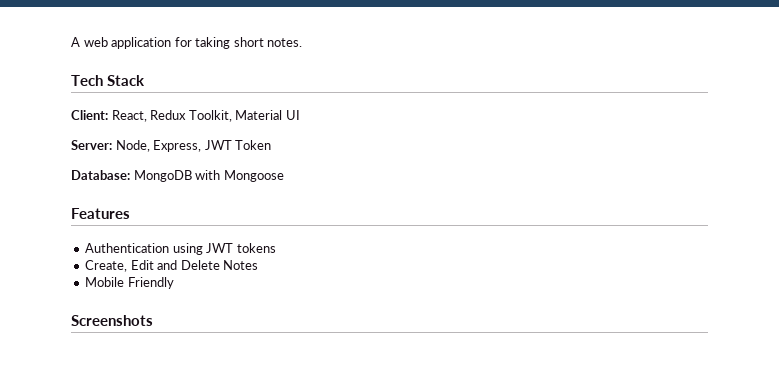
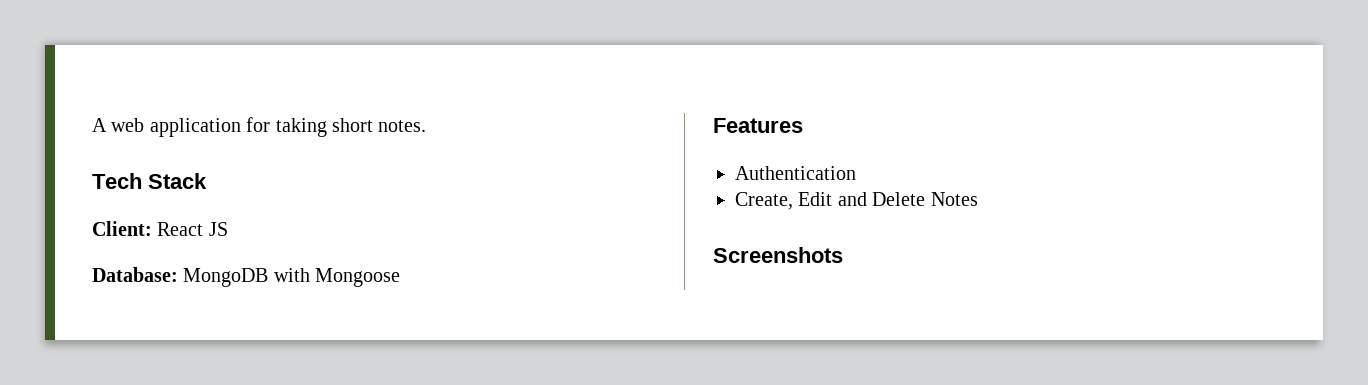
- Client: React, Redux Toolkit, Material UI
- Server: Node, Express, JWT Token
+ Client: React JS
- Authentication using JWT tokens
+ Authentication
- Mobile Friendly

